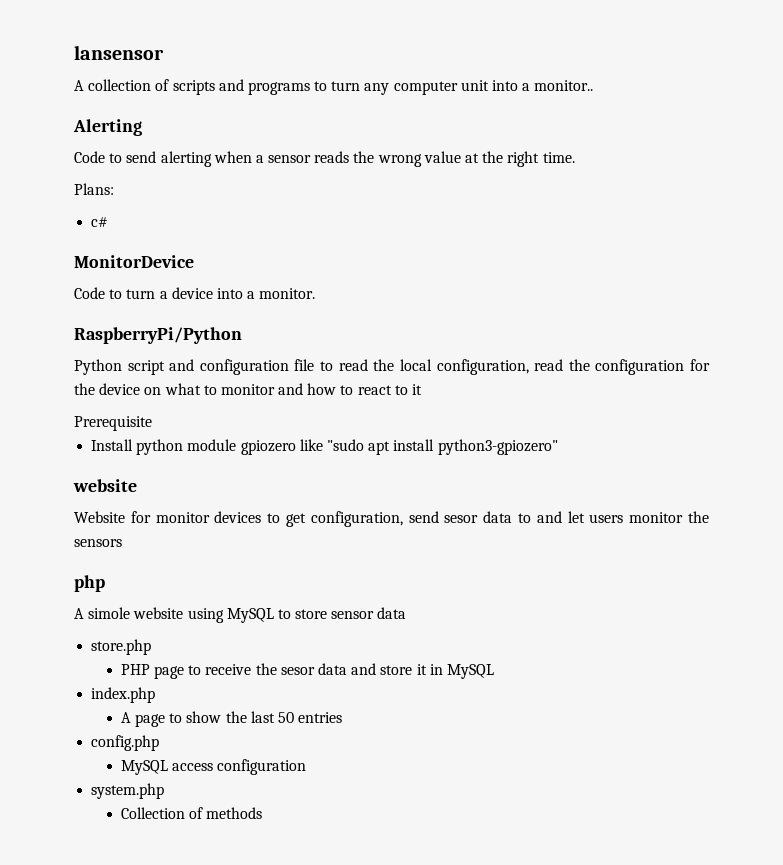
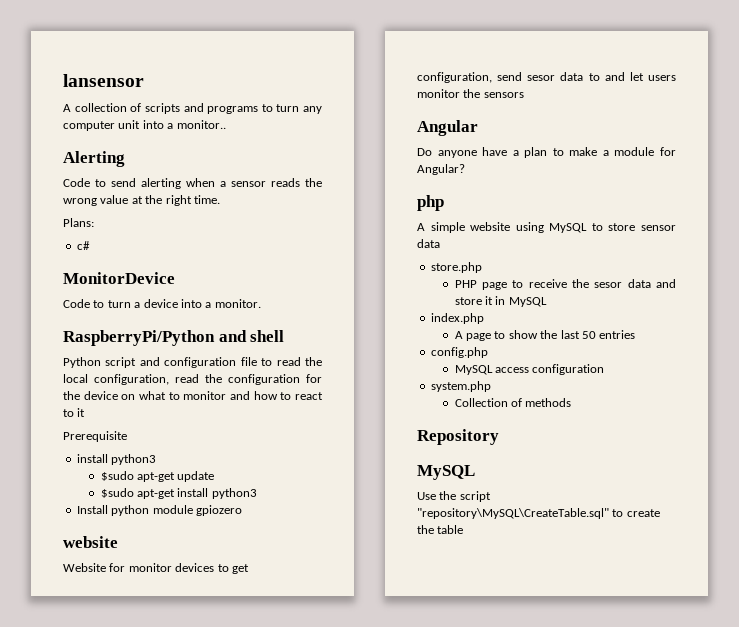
- RaspberryPi/Python
+ RaspberryPi/Python and shell
  Prerequisite
+ install python3
+ $sudo apt-get update
+ $sudo apt-get install python3
- Install python module gpiozero like "sudo apt install python3-gpiozero"
+ Install python module gpiozero
+ Angular
+ Do anyone have a plan to make a module for Angular?
- A simole website using MySQL to store sensor data
+ A simple website using MySQL to store sensor data
+ Repository
+ MySQL
+ Use the script "repository\MySQL\CreateTable.sql" to create the table

